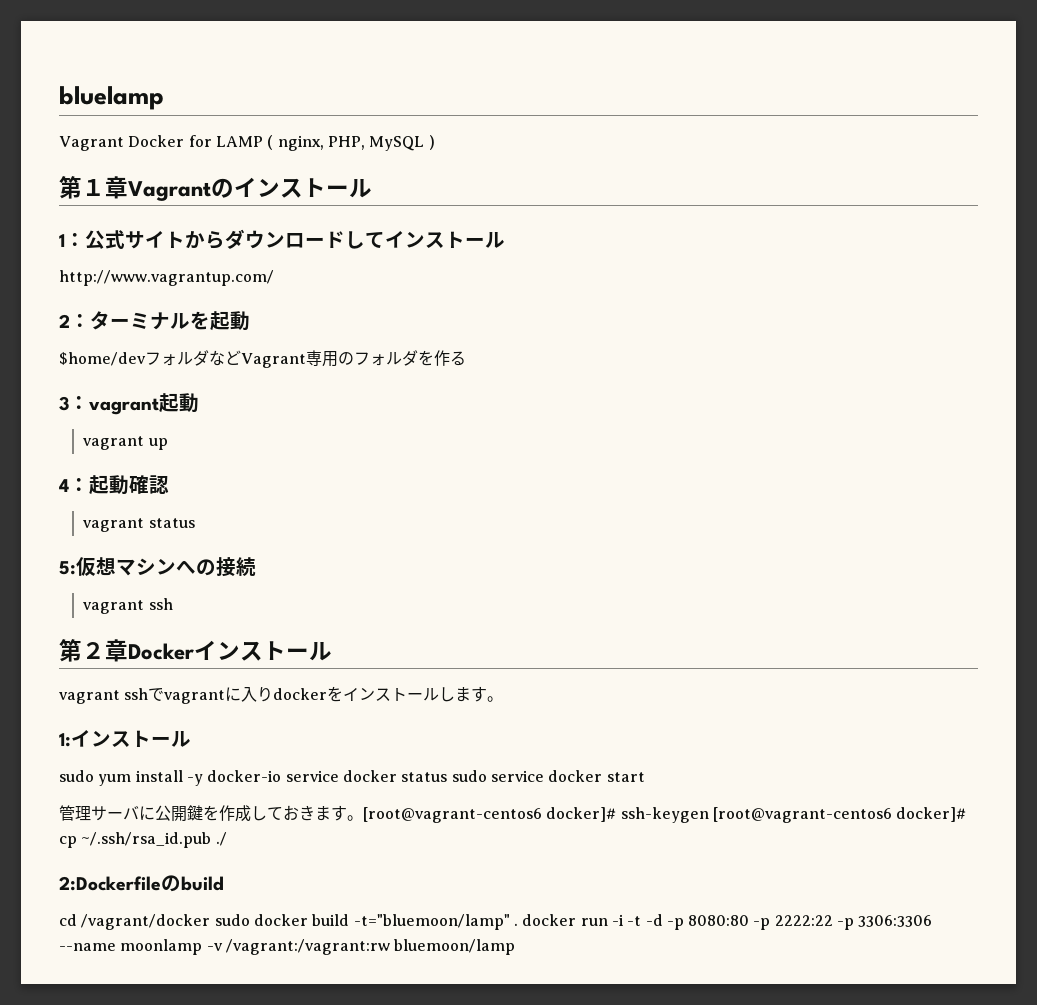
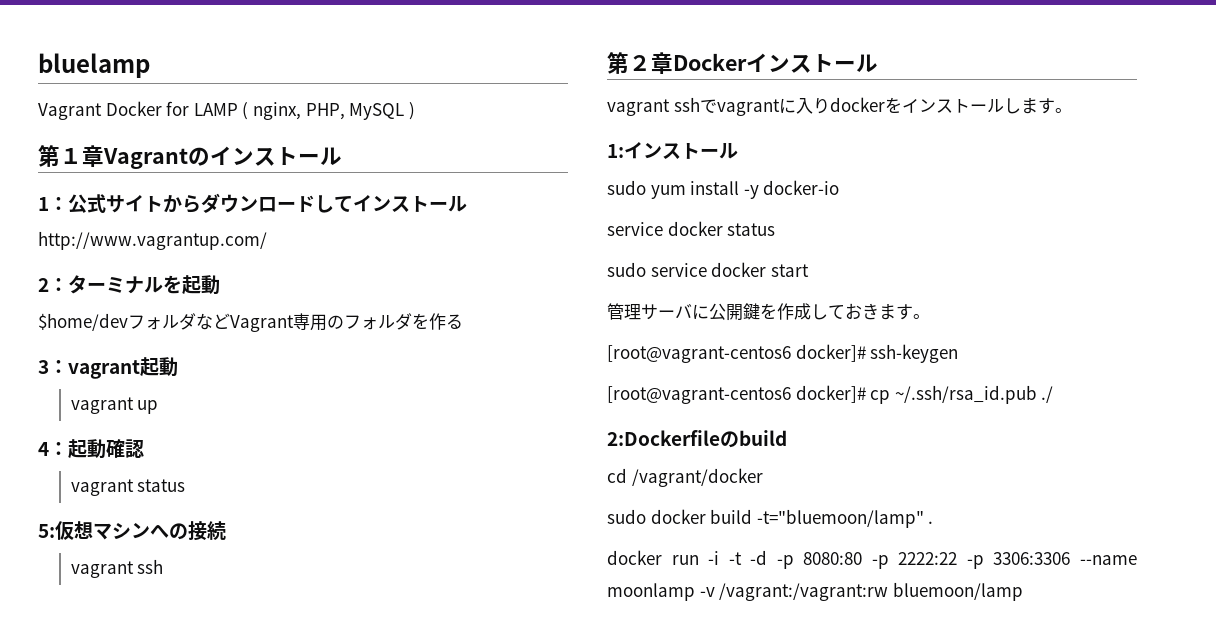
- sudo yum install -y docker-io service docker status sudo service docker start
+ sudo yum install -y docker-io
+ service docker status
+ sudo service docker start
- 管理サーバに公開鍵を作成しておきます。[root@vagrant-centos6 docker]# ssh-keygen [root@vagrant-centos6 docker]# cp ~/.ssh/rsa_id.pub ./
+ 管理サーバに公開鍵を作成しておきます。
+ [root@vagrant-centos6 docker]# ssh-keygen
+ [root@vagrant-centos6 docker]# cp ~/.ssh/rsa_id.pub ./
- cd /vagrant/docker sudo docker build -t="bluemoon/lamp" . docker run -i -t -d -p 8080:80 -p 2222:22 -p 3306:3306 --name moonlamp -v /vagrant:/vagrant:rw bluemoon/lamp
+ cd /vagrant/docker
+ sudo docker build -t="bluemoon/lamp" .
+ docker run -i -t -d -p 8080:80 -p 2222:22 -p 3306:3306 --name moonlamp -v /vagrant:/vagrant:rw bluemoon/lamp

